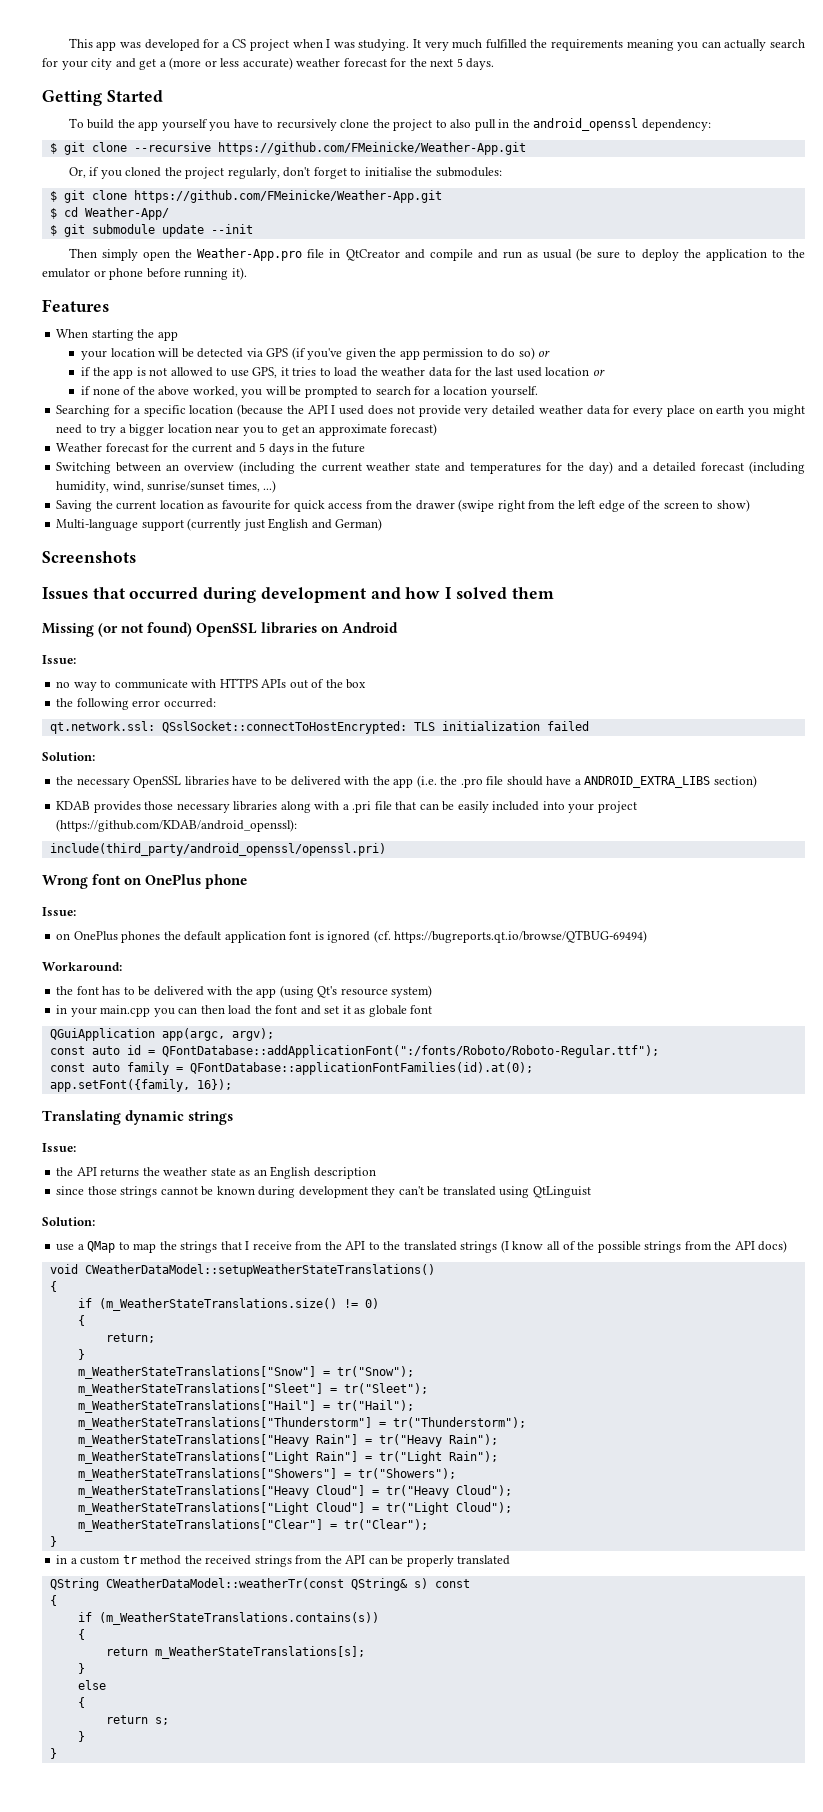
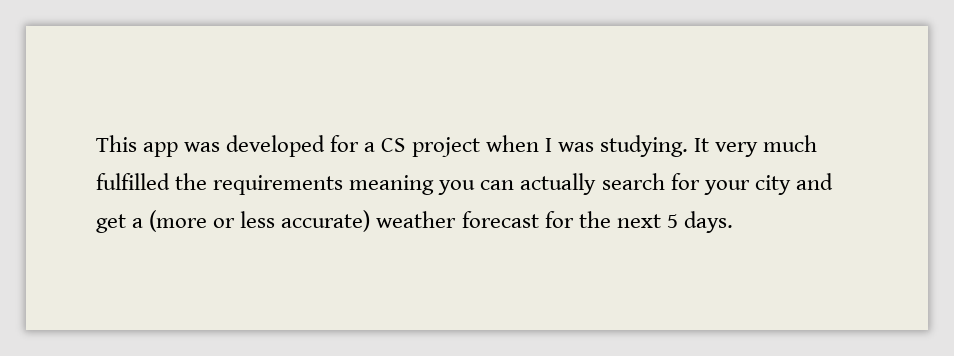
- Getting Started
- To build the app yourself you have to recursively clone the project to also pull in the android_openssl dependency:
- $ git clone --recursive https://github.com/FMeinicke/Weather-App.git
- Or, if you cloned the project regularly, don't forget to initialise the submodules:
- $ git clone https://github.com/FMeinicke/Weather-App.git
- $ cd Weather-App/
- $ git submodule update --init
- Then simply open the Weather-App.pro file in QtCreator and compile and run as usual (be sure to deploy the application to the emulator or phone before running it).
- Features
- When starting the app
- your location will be detected via GPS (if you've given the app permission to do so) or
- if the app is not allowed to use GPS, it tries to load the weather data for the last used location or
- if none of the above worked, you will be prompted to search for a location yourself.
- Searching for a specific location (because the API I used does not provide very detailed weather data for every place on earth you might need to try a bigger location near you to get an approximate forecast)
- Weather forecast for the current and 5 days in the future
- Switching between an overview (including the current weather state and temperatures for the day) and a detailed forecast (including humidity, wind, sunrise/sunset times, ...)
- Saving the current location as favourite for quick access from the drawer (swipe right from the left edge of the screen to show)
- Multi-language support (currently just English and German)
- Screenshots
- Issues that occurred during development and how I solved them
- Missing (or not found) OpenSSL libraries on Android
- Issue:
- no way to communicate with HTTPS APIs out of the box
- the following error occurred:
- qt.network.ssl: QSslSocket::connectToHostEncrypted: TLS initialization failed
- Solution:
- the necessary OpenSSL libraries have to be delivered with the app (i.e. the .pro file should have a ANDROID_EXTRA_LIBS section)
- KDAB provides those necessary libraries along with a .pri file that can be easily included into your project (https://github.com/KDAB/android_openssl):
- include(third_party/android_openssl/openssl.pri)
- Wrong font on OnePlus phone
- Issue:
- on OnePlus phones the default application font is ignored (cf. https://bugreports.qt.io/browse/QTBUG-69494)
- Workaround:
- the font has to be delivered with the app (using Qt's resource system)
- in your main.cpp you can then load the font and set it as globale font
- QGuiApplication app(argc, argv);
- const auto id = QFontDatabase::addApplicationFont(":/fonts/Roboto/Roboto-Regular.ttf");
- const auto family = QFontDatabase::applicationFontFamilies(id).at(0);
- app.setFont({family, 16});
- Translating dynamic strings
- Issue:
- the API returns the weather state as an English description
- since those strings cannot be known during development they can't be translated using QtLinguist
- Solution:
- use a QMap to map the strings that I receive from the API to the translated strings (I know all of the possible strings from the API docs)
- void CWeatherDataModel::setupWeatherStateTranslations()
- {
- if (m_WeatherStateTranslations.size() != 0)
- {
- return;
- }
- m_WeatherStateTranslations["Snow"] = tr("Snow");
- m_WeatherStateTranslations["Sleet"] = tr("Sleet");
- m_WeatherStateTranslations["Hail"] = tr("Hail");
- m_WeatherStateTranslations["Thunderstorm"] = tr("Thunderstorm");
- m_WeatherStateTranslations["Heavy Rain"] = tr("Heavy Rain");
- m_WeatherStateTranslations["Light Rain"] = tr("Light Rain");
- m_WeatherStateTranslations["Showers"] = tr("Showers");
- m_WeatherStateTranslations["Heavy Cloud"] = tr("Heavy Cloud");
- m_WeatherStateTranslations["Light Cloud"] = tr("Light Cloud");
- m_WeatherStateTranslations["Clear"] = tr("Clear");
- }
- in a custom tr method the received strings from the API can be properly translated
- QString CWeatherDataModel::weatherTr(const QString& s) const
- {
- if (m_WeatherStateTranslations.contains(s))
- {
- return m_WeatherStateTranslations[s];
- }
- else
- {
- return s;
- }
- }

